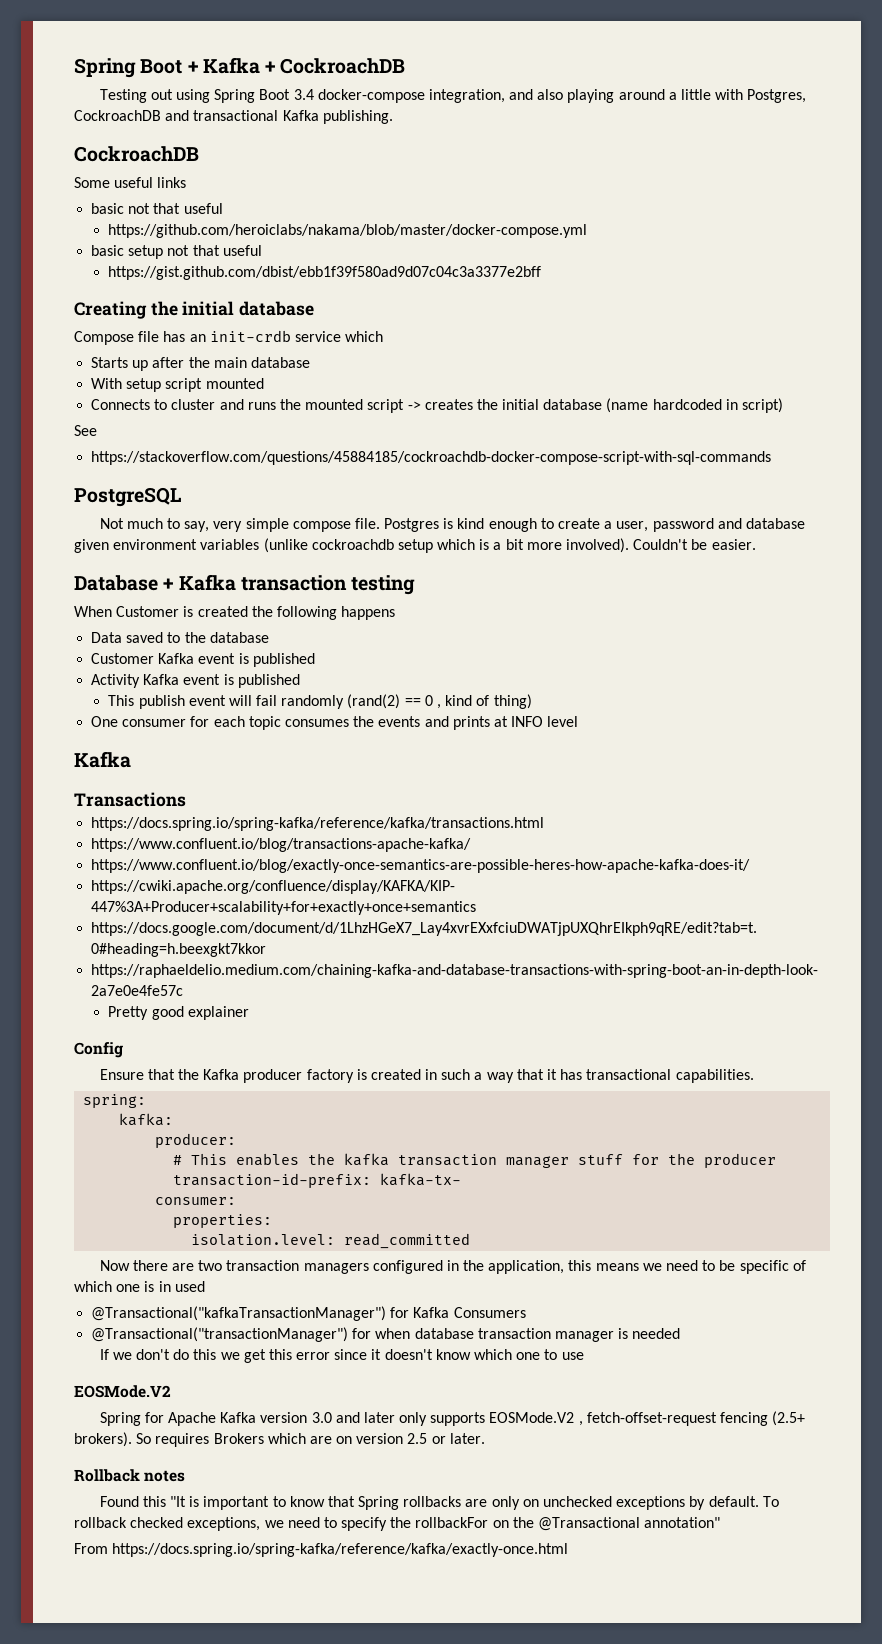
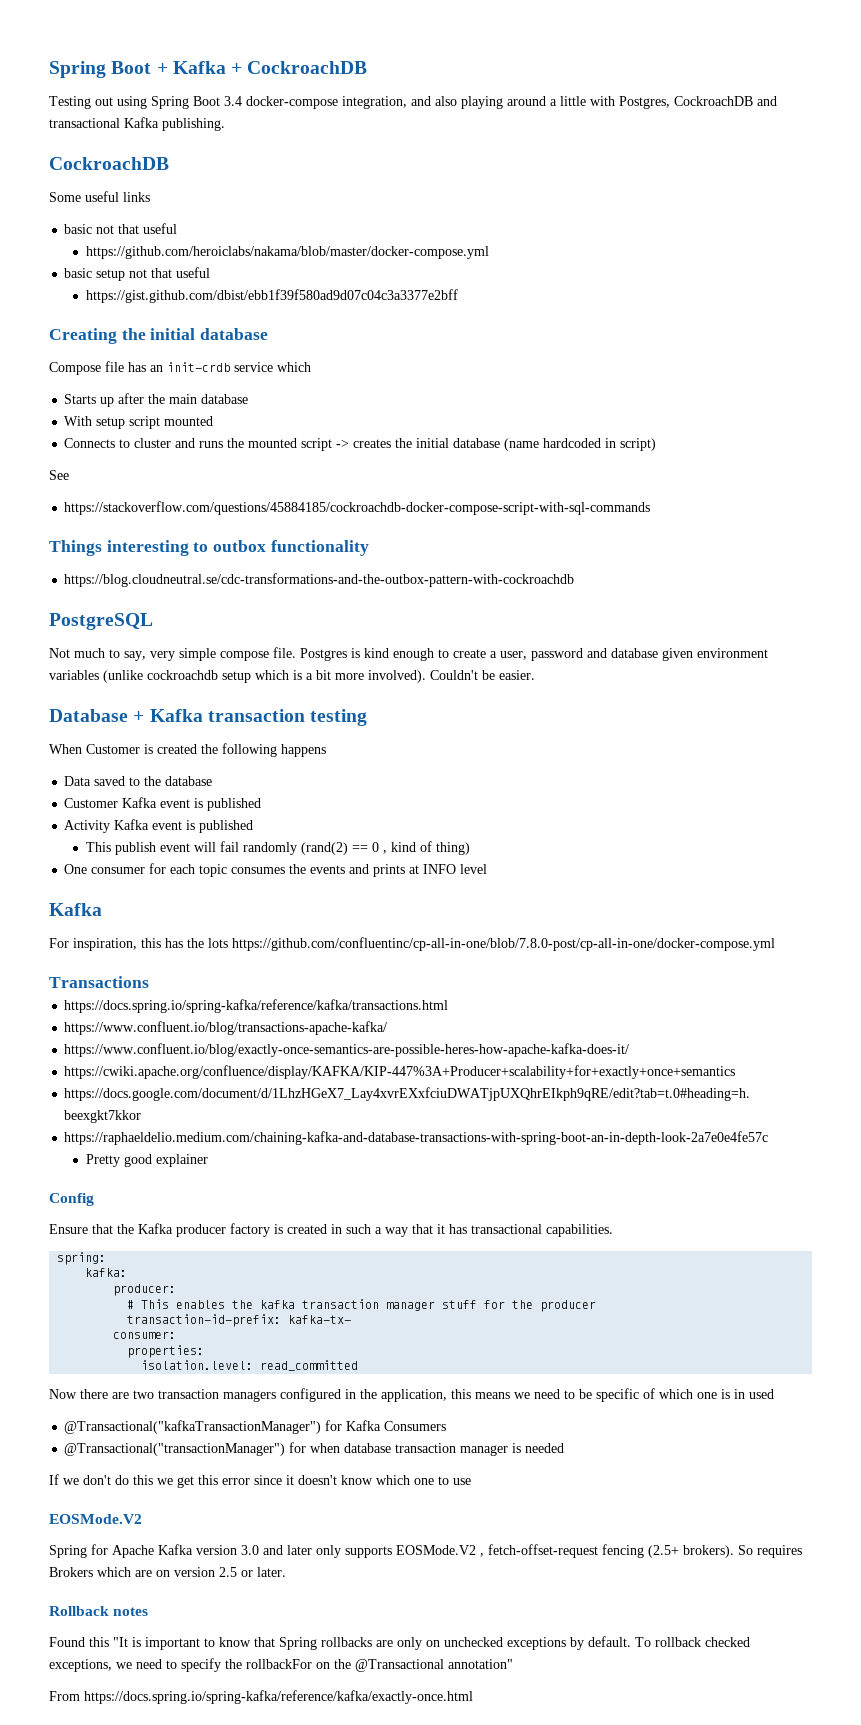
+ Things interesting to outbox functionality
+ https://blog.cloudneutral.se/cdc-transformations-and-the-outbox-pattern-with-cockroachdb
+ For inspiration, this has the lots https://github.com/confluentinc/cp-all-in-one/blob/7.8.0-post/cp-all-in-one/docker-compose.yml

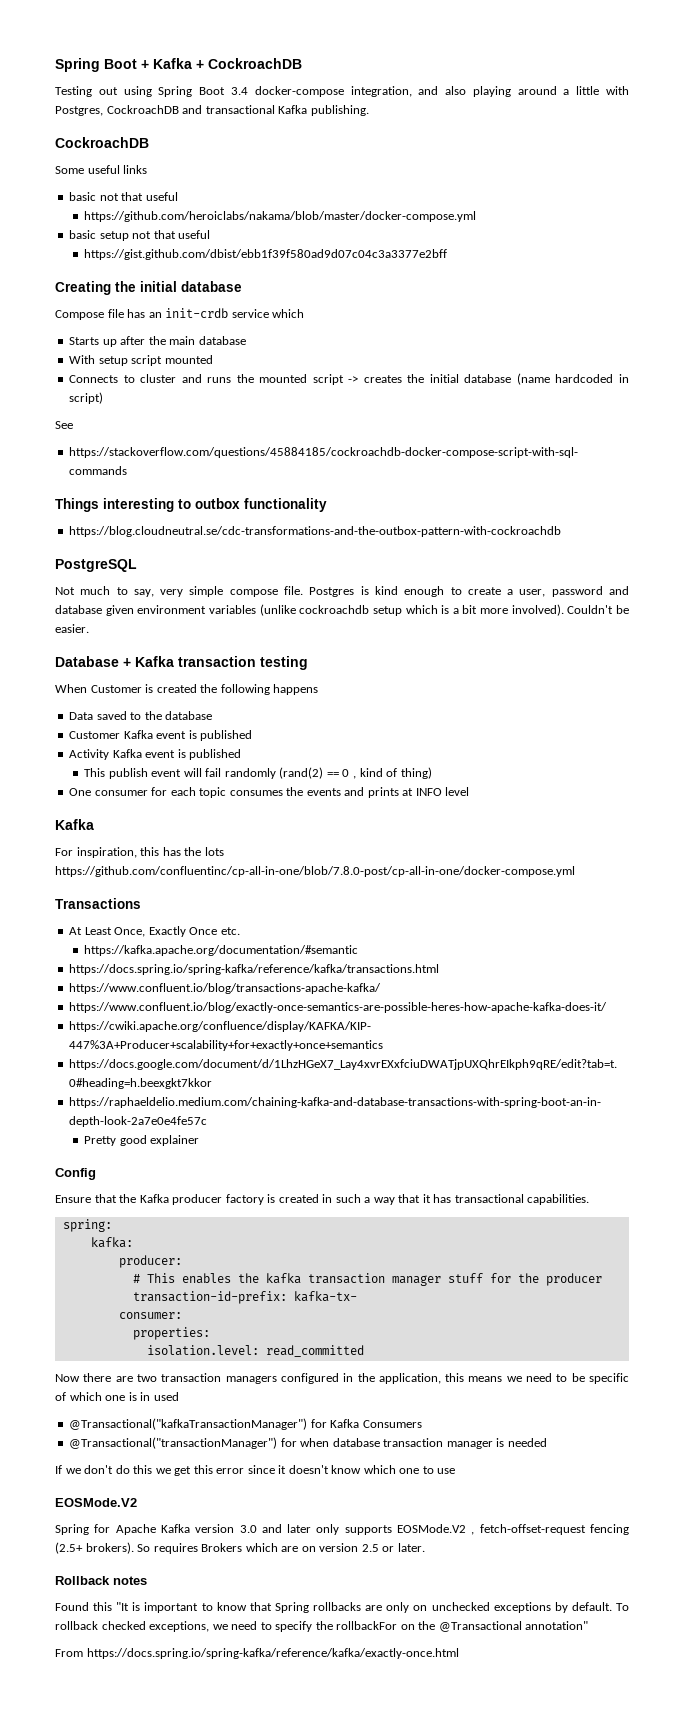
+ At Least Once, Exactly Once etc.
+ https://kafka.apache.org/documentation/#semantic

